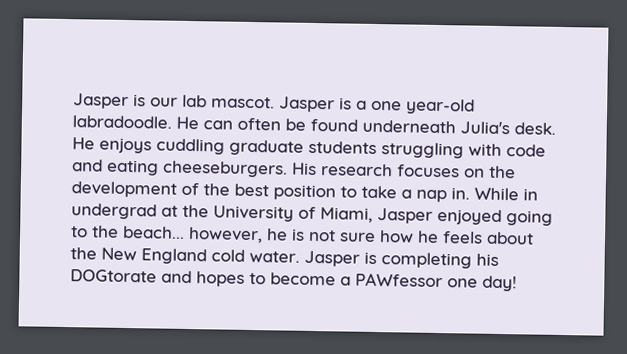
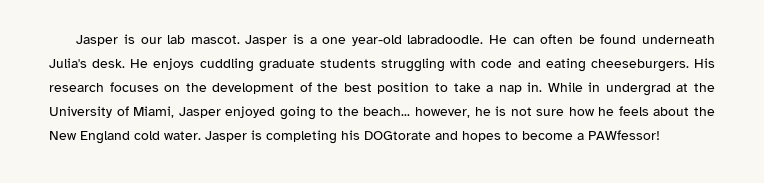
- Jasper is completing his DOGtorate and hopes to become a PAWfessor one day!
+ Jasper is completing his DOGtorate and hopes to become a PAWfessor!

